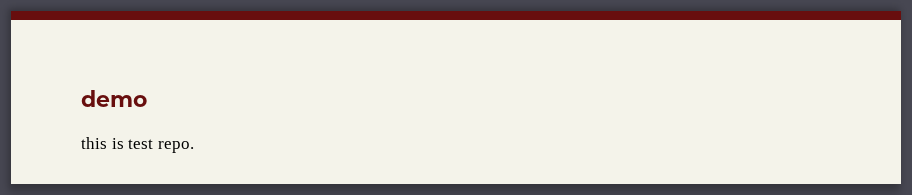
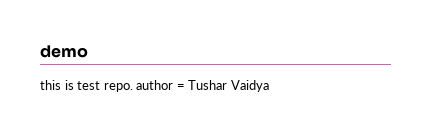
- this is test repo.
+ this is test repo. author = Tushar Vaidya

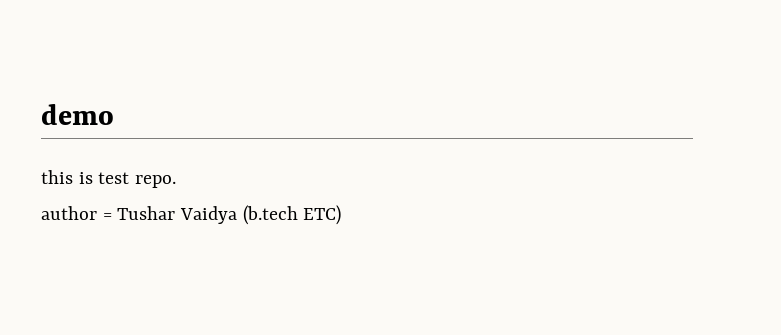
- this is test repo. author = Tushar Vaidya
+ this is test repo.
+ author = Tushar Vaidya (b.tech ETC)

